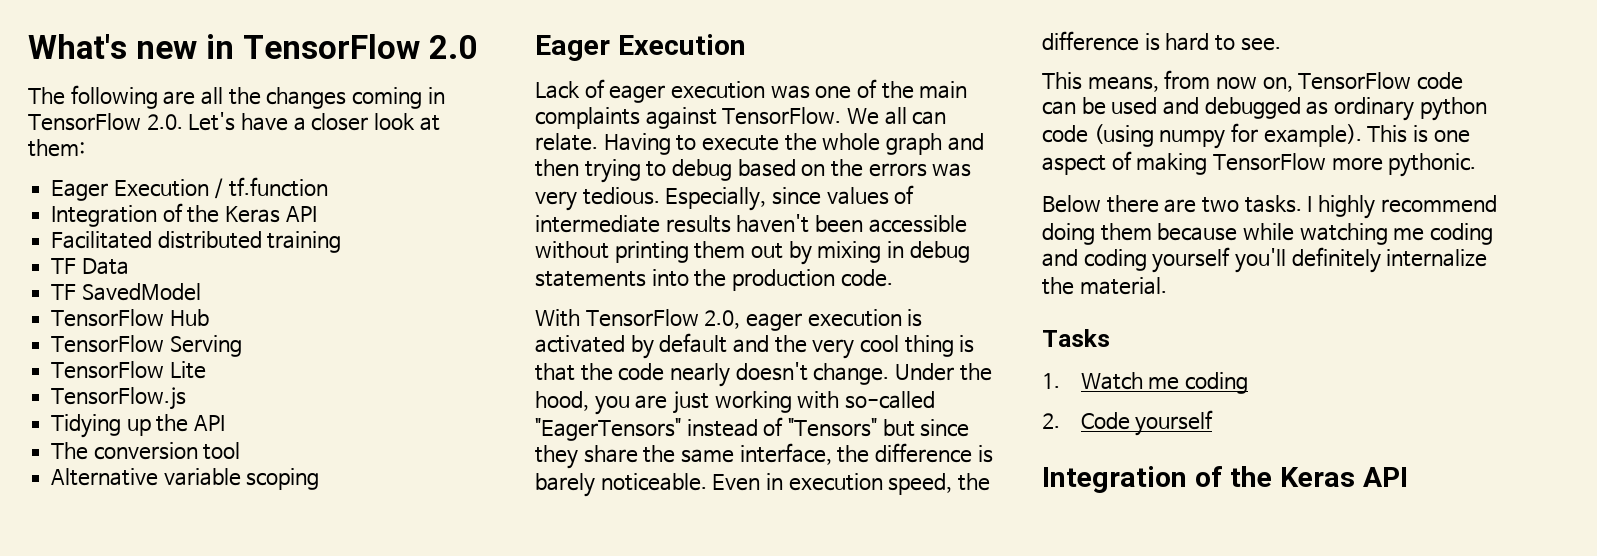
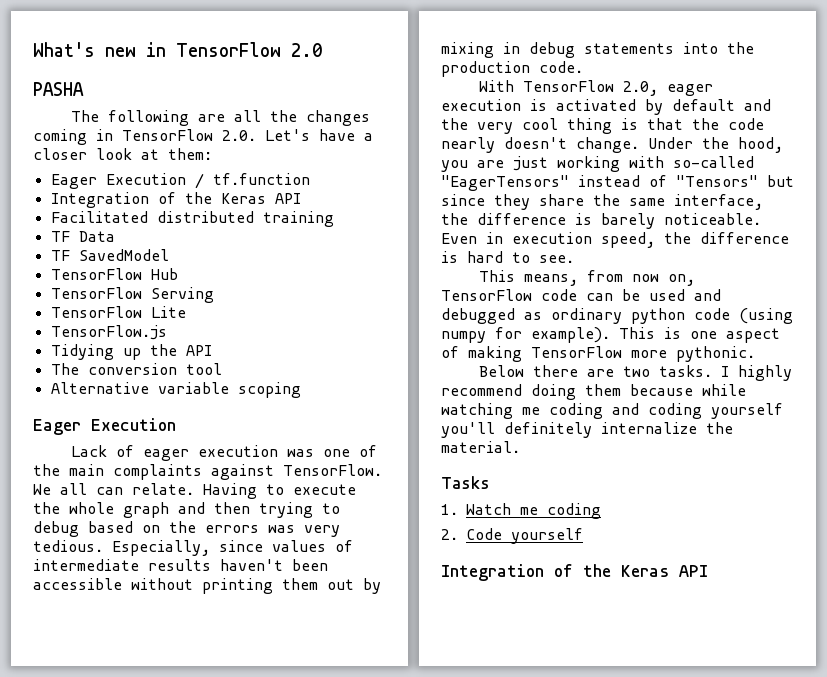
+ PASHA

